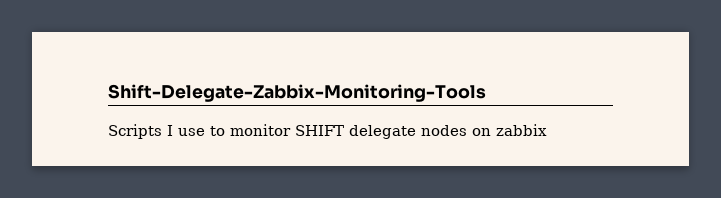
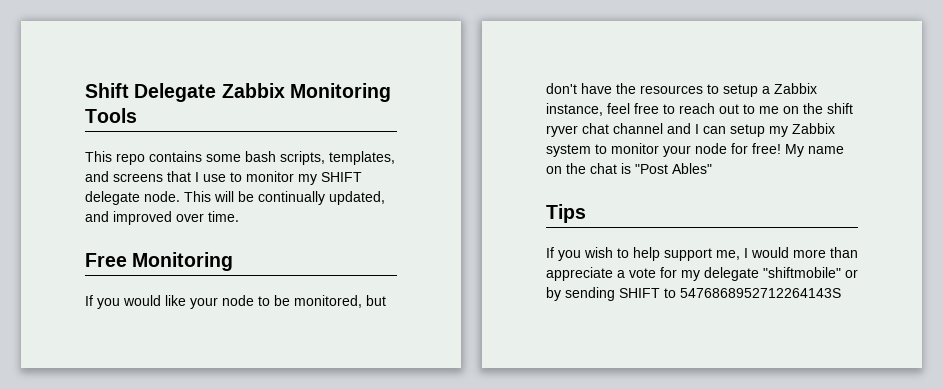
- Shift-Delegate-Zabbix-Monitoring-Tools
- Scripts I use to monitor SHIFT delegate nodes on zabbix
+ Shift Delegate Zabbix Monitoring Tools
+ This repo contains some bash scripts, templates, and screens that I use to monitor my SHIFT delegate node. This will be continually updated, and improved over time.
+ Free Monitoring
+ If you would like your node to be monitored, but don't have the resources to setup a Zabbix instance, feel free to reach out to me on the shift ryver chat channel and I can setup my Zabbix system to monitor your node for free! My name on the chat is "Post Ables"
+ Tips
+ If you wish to help support me, I would more than appreciate a vote for my delegate "shiftmobile" or by sending SHIFT to 5476868952712264143S

